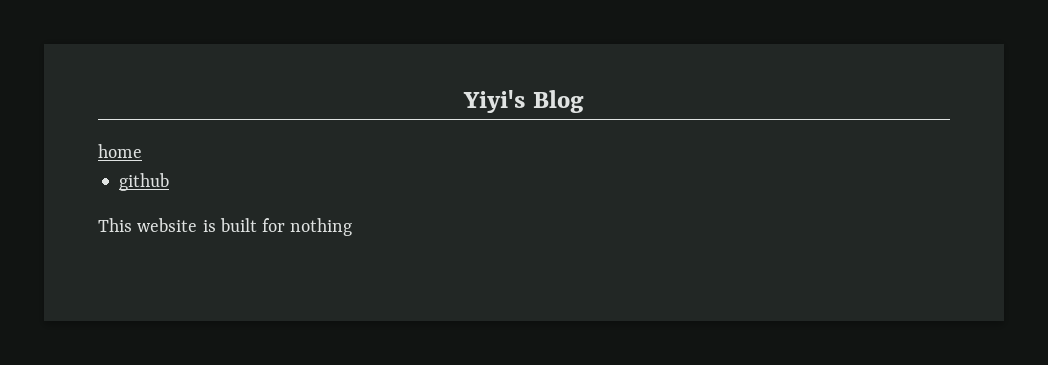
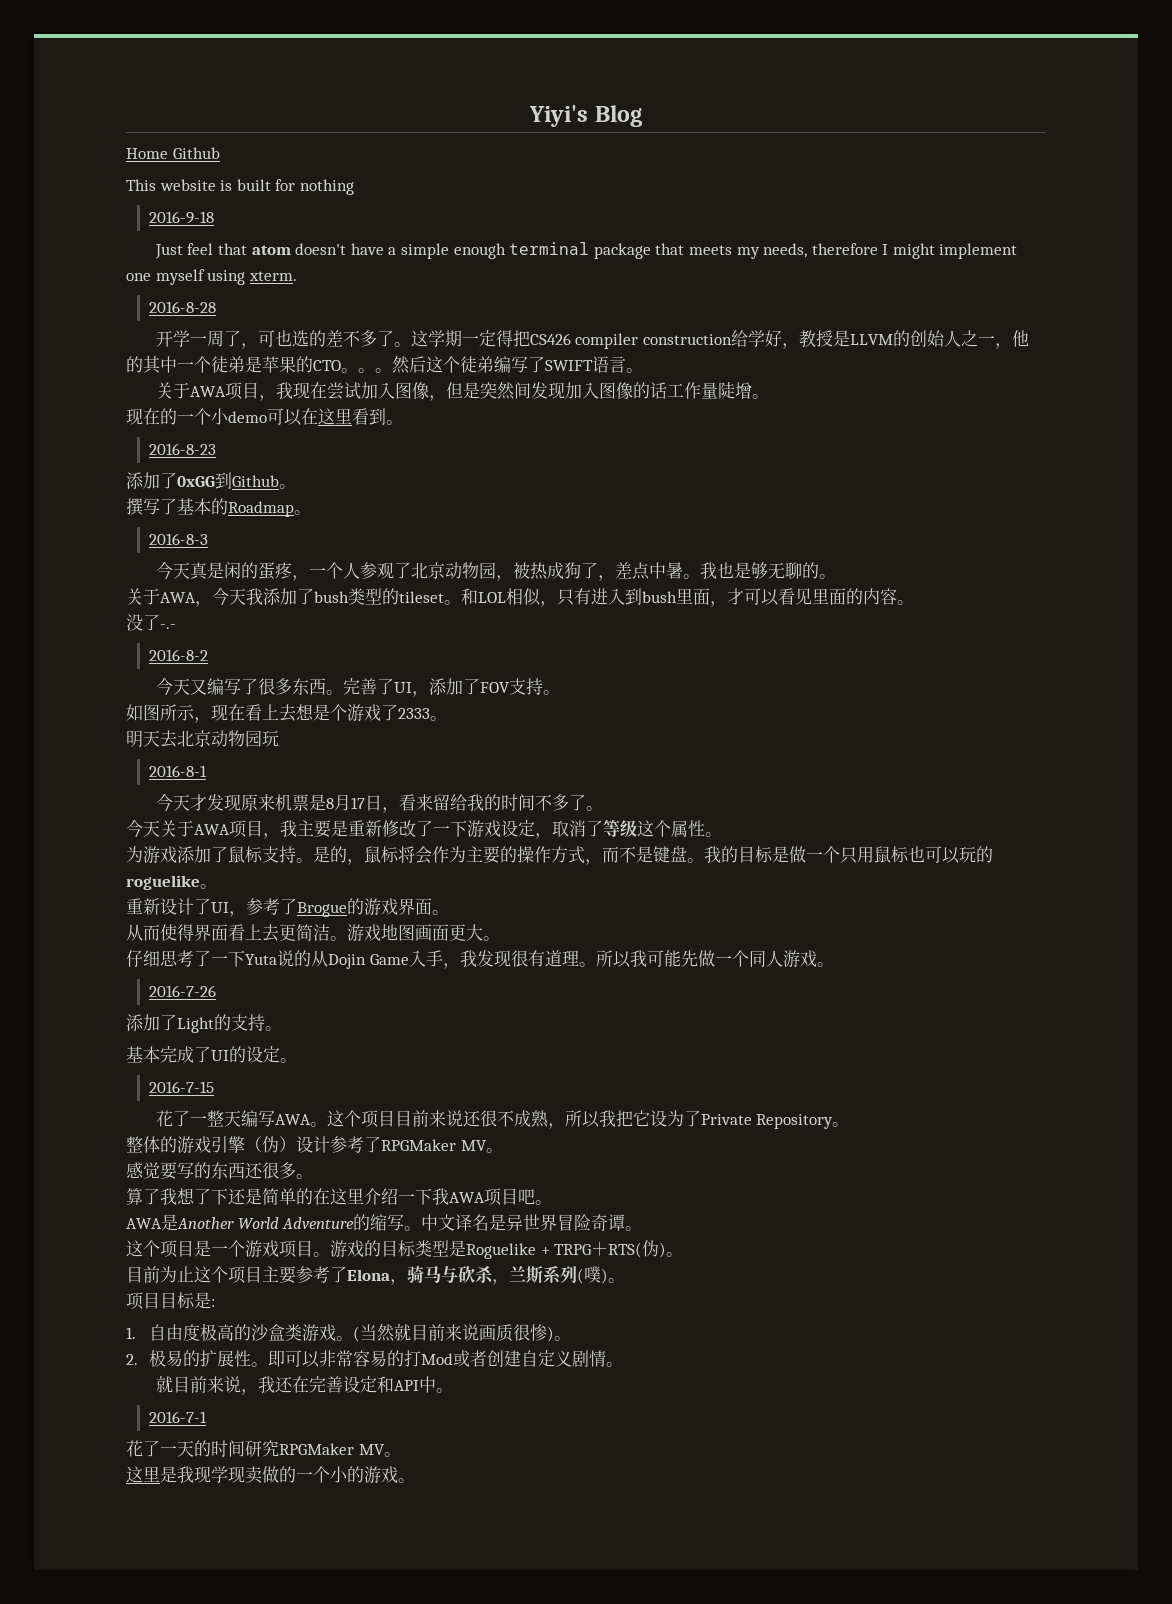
- home
- github
+ Home Github
+ 2016-9-18
+ Just feel that atom doesn't have a simple enough terminal package that meets my needs, therefore I might implement one myself using xterm.
+ 2016-8-28
+ 开学一周了，可也选的差不多了。这学期一定得把CS426 compiler construction给学好，教授是LLVM的创始人之一，他的其中一个徒弟是苹果的CTO。。。然后这个徒弟编写了SWIFT语言。
+ 关于AWA项目，我现在尝试加入图像，但是突然间发现加入图像的话工作量陡增。
+ 现在的一个小demo可以在这里看到。
+ 2016-8-23
+ 添加了0xGG到Github。
+ 撰写了基本的Roadmap。
+ 2016-8-3
+ 今天真是闲的蛋疼，一个人参观了北京动物园，被热成狗了，差点中暑。我也是够无聊的。
+ 关于AWA，今天我添加了bush类型的tileset。和LOL相似，只有进入到bush里面，才可以看见里面的内容。
+ 没了-.-
+ 2016-8-2
+ 今天又编写了很多东西。完善了UI，添加了FOV支持。
+ 如图所示，现在看上去想是个游戏了2333。
+ 明天去北京动物园玩
+ 2016-8-1
+ 今天才发现原来机票是8月17日，看来留给我的时间不多了。
+ 今天关于AWA项目，我主要是重新修改了一下游戏设定，取消了等级这个属性。
+ 为游戏添加了鼠标支持。是的，鼠标将会作为主要的操作方式，而不是键盘。我的目标是做一个只用鼠标也可以玩的roguelike。
+ 重新设计了UI，参考了Brogue的游戏界面。
+ 从而使得界面看上去更简洁。游戏地图画面更大。
+ 仔细思考了一下Yuta说的从Dojin Game入手，我发现很有道理。所以我可能先做一个同人游戏。
+ 2016-7-26
+ 添加了Light的支持。
+ 基本完成了UI的设定。
+ 2016-7-15
+ 花了一整天编写AWA。这个项目目前来说还很不成熟，所以我把它设为了Private Repository。
+ 整体的游戏引擎（伪）设计参考了RPGMaker MV。
+ 感觉要写的东西还很多。
+ 算了我想了下还是简单的在这里介绍一下我AWA项目吧。
+ AWA是Another World Adventure的缩写。中文译名是异世界冒险奇谭。
+ 这个项目是一个游戏项目。游戏的目标类型是Roguelike + TRPG＋RTS(伪)。
+ 目前为止这个项目主要参考了Elona，骑马与砍杀，兰斯系列(噗)。
+ 项目目标是:
+ 1.自由度极高的沙盒类游戏。(当然就目前来说画质很惨)。
+ 2.极易的扩展性。即可以非常容易的打Mod或者创建自定义剧情。
+ 就目前来说，我还在完善设定和API中。
+ 2016-7-1
+ 花了一天的时间研究RPGMaker MV。
+ 这里是我现学现卖做的一个小的游戏。

